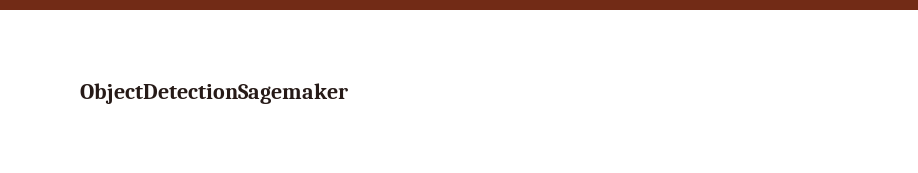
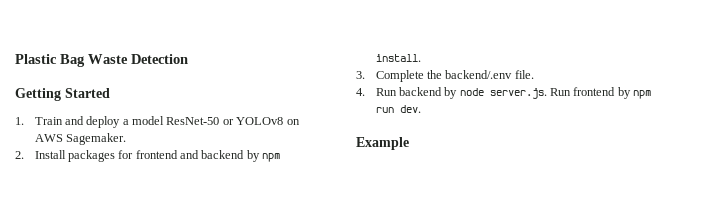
- ObjectDetectionSagemaker
+ Plastic Bag Waste Detection
+ Getting Started
+ 1. Train and deploy a model ResNet-50 or YOLOv8 on AWS Sagemaker.
+ 2. Install packages for frontend and backend by npm install.
+ 3. Complete the backend/.env file.
+ 4. Run backend by node server.js. Run frontend by npm run dev.
+ Example

